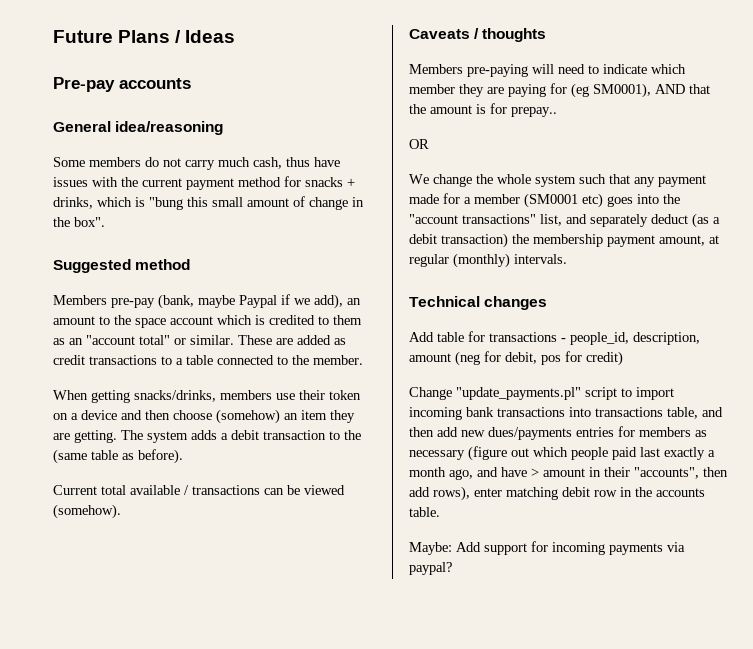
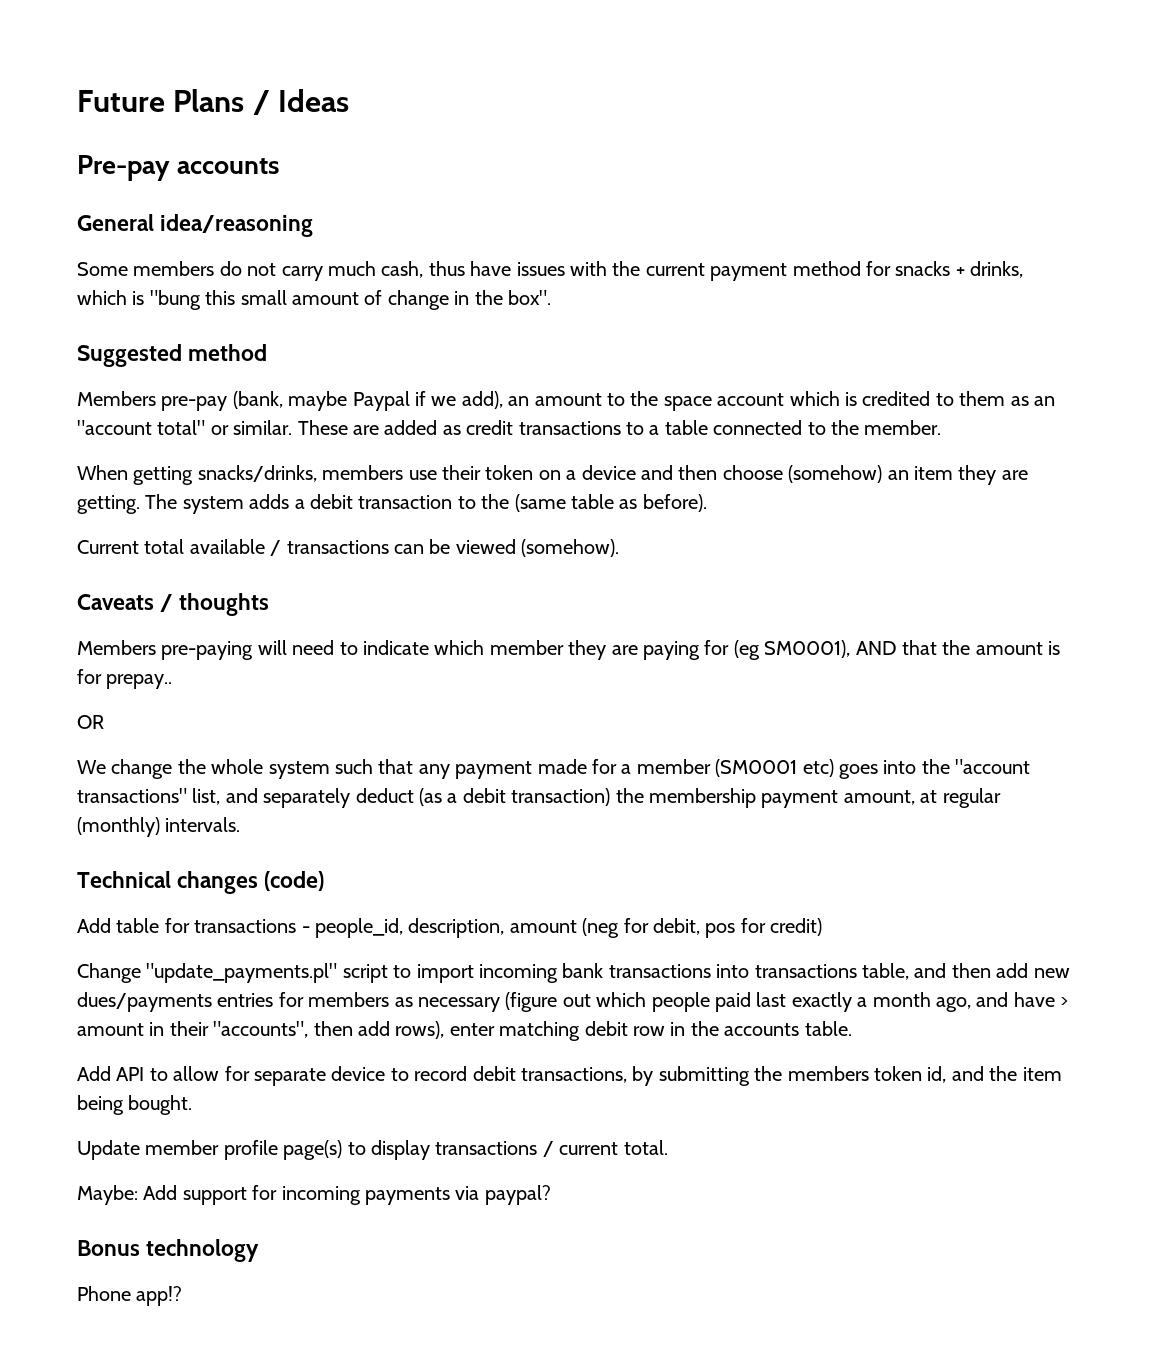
- Technical changes
+ Technical changes (code)
+ Add API to allow for separate device to record debit transactions, by submitting the members token id, and the item being bought.
+ Update member profile page(s) to display transactions / current total.
+ Bonus technology
+ Phone app!?

